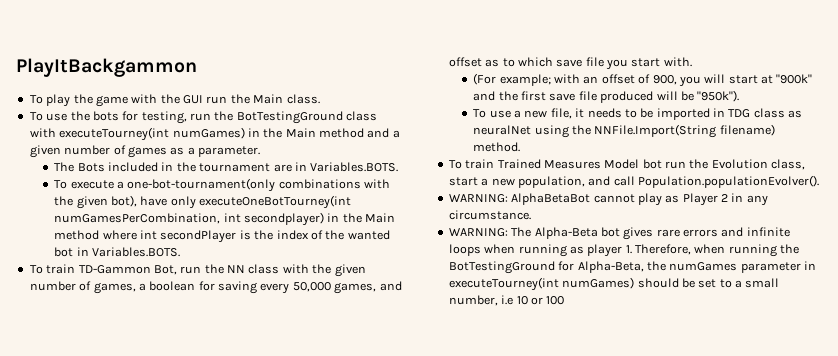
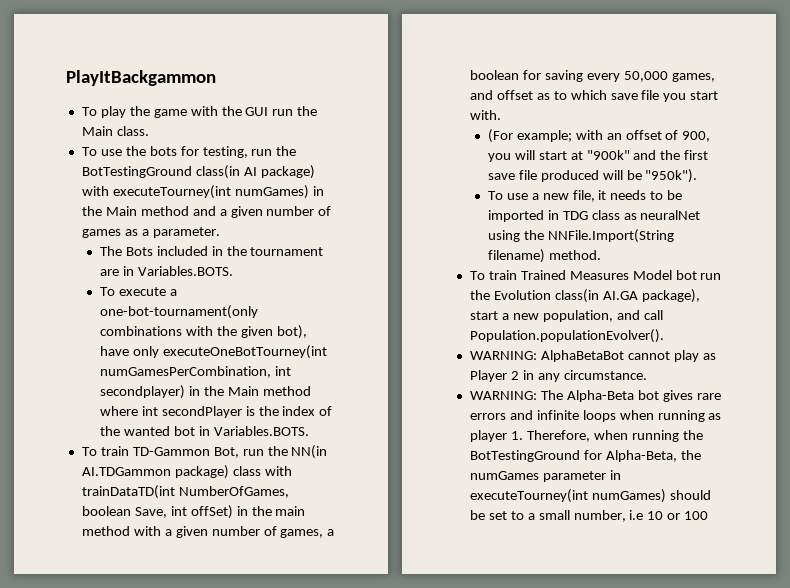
- To use the bots for testing, run the BotTestingGround class with executeTourney(int numGames) in the Main method and a given number of games as a parameter.
+ To use the bots for testing, run the BotTestingGround class(in AI package) with executeTourney(int numGames) in the Main method and a given number of games as a parameter.
- To train TD-Gammon Bot, run the NN class with the given number of games, a boolean for saving every 50,000 games, and offset as to which save file you start with.
+ To train TD-Gammon Bot, run the NN(in AI.TDGammon package) class with trainDataTD(int NumberOfGames, boolean Save, int offSet) in the main method with a given number of games, a boolean for saving every 50,000 games, and offset as to which save file you start with.
- To train Trained Measures Model bot run the Evolution class, start a new population, and call Population.populationEvolver().
+ To train Trained Measures Model bot run the Evolution class(in AI.GA package), start a new population, and call Population.populationEvolver().

